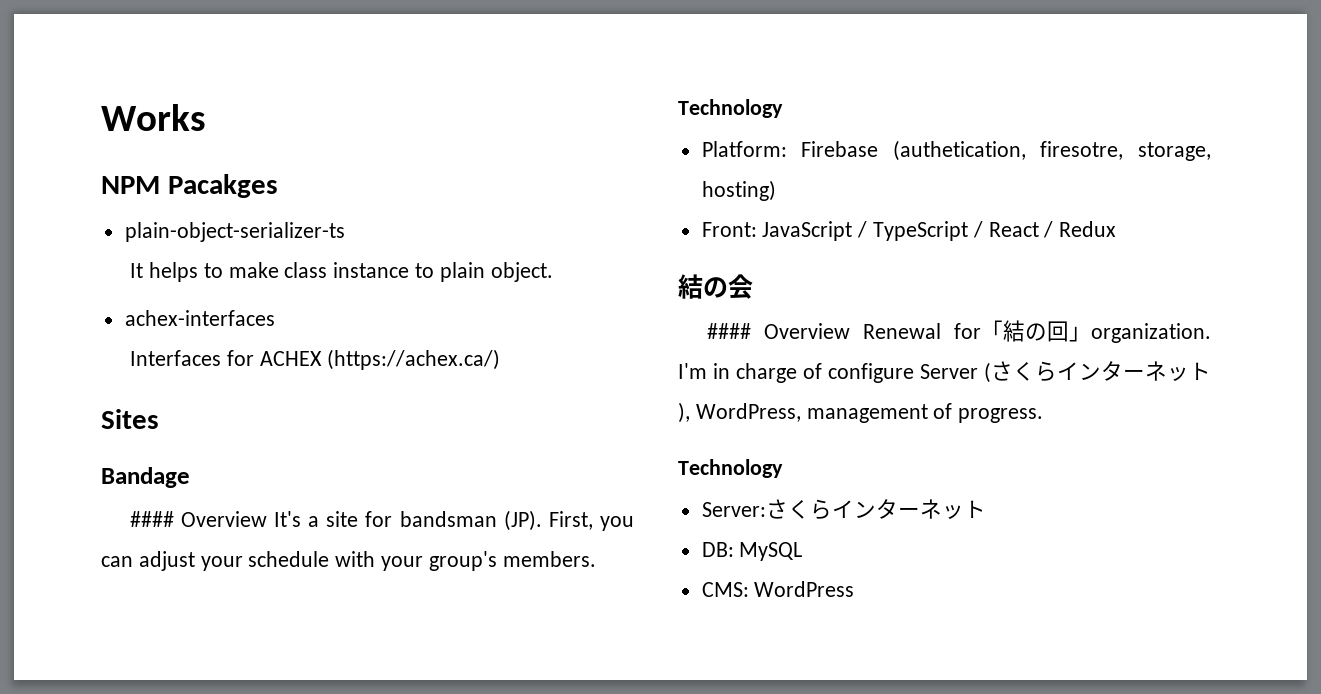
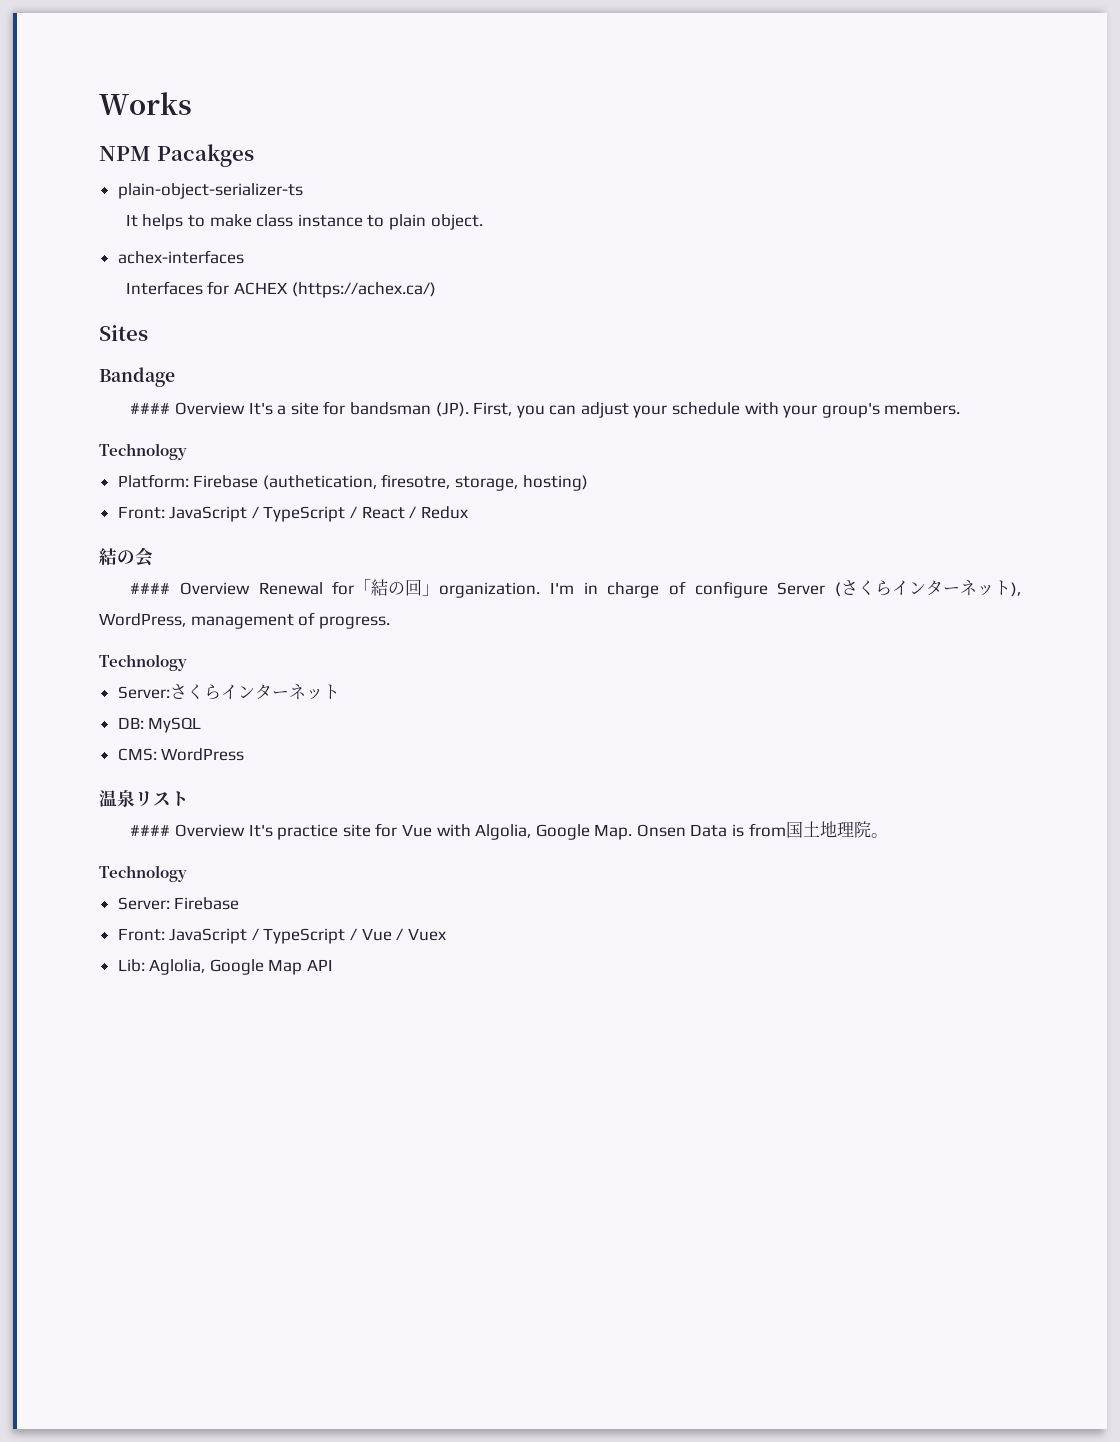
+ 温泉リスト
+ #### Overview It's practice site for Vue with Algolia, Google Map. Onsen Data is from国土地理院。
+ Technology
+ Server: Firebase
+ Front: JavaScript / TypeScript / Vue / Vuex
+ Lib: Aglolia, Google Map API

